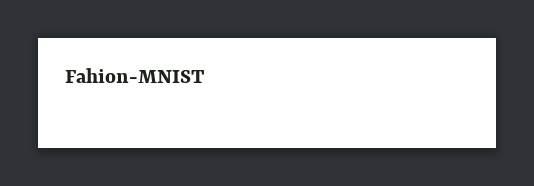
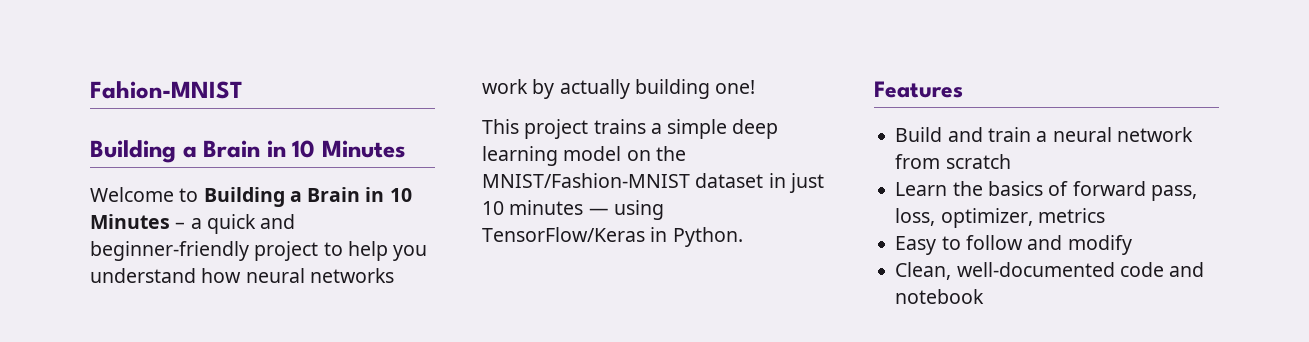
  Fahion-MNIST
+ Building a Brain in 10 Minutes
+ Welcome to Building a Brain in 10 Minutes – a quick and beginner-friendly project to help you understand how neural networks work by actually building one!
+ This project trains a simple deep learning model on the MNIST/Fashion-MNIST dataset in just 10 minutes — using TensorFlow/Keras in Python.
+ Features
+ Build and train a neural network from scratch
+ Learn the basics of forward pass, loss, optimizer, metrics
+ Easy to follow and modify
+ Clean, well-documented code and notebook

